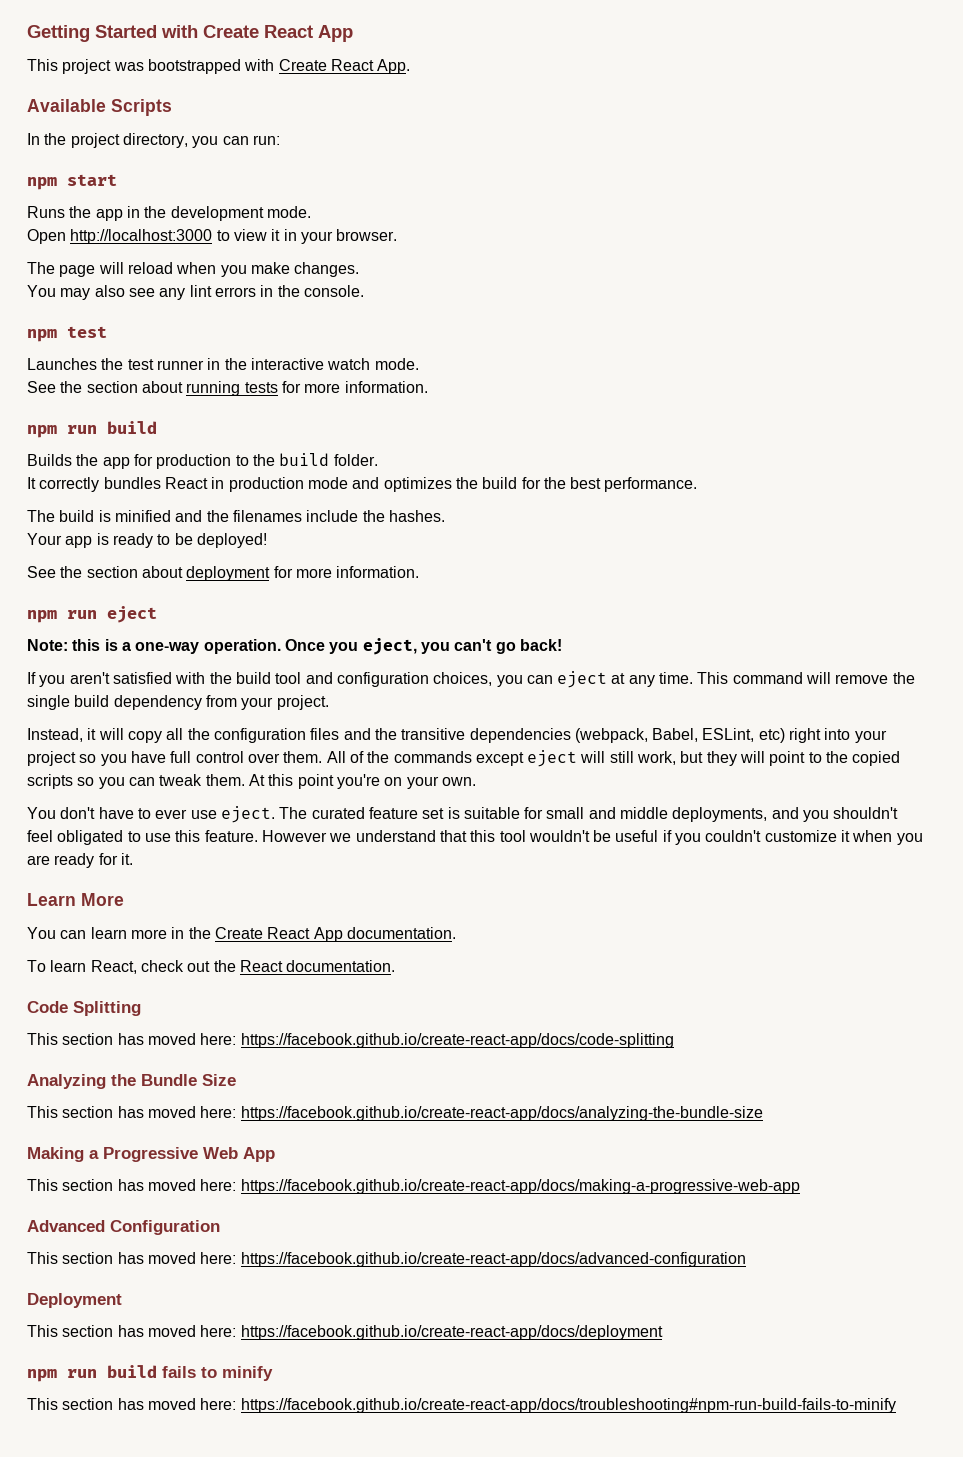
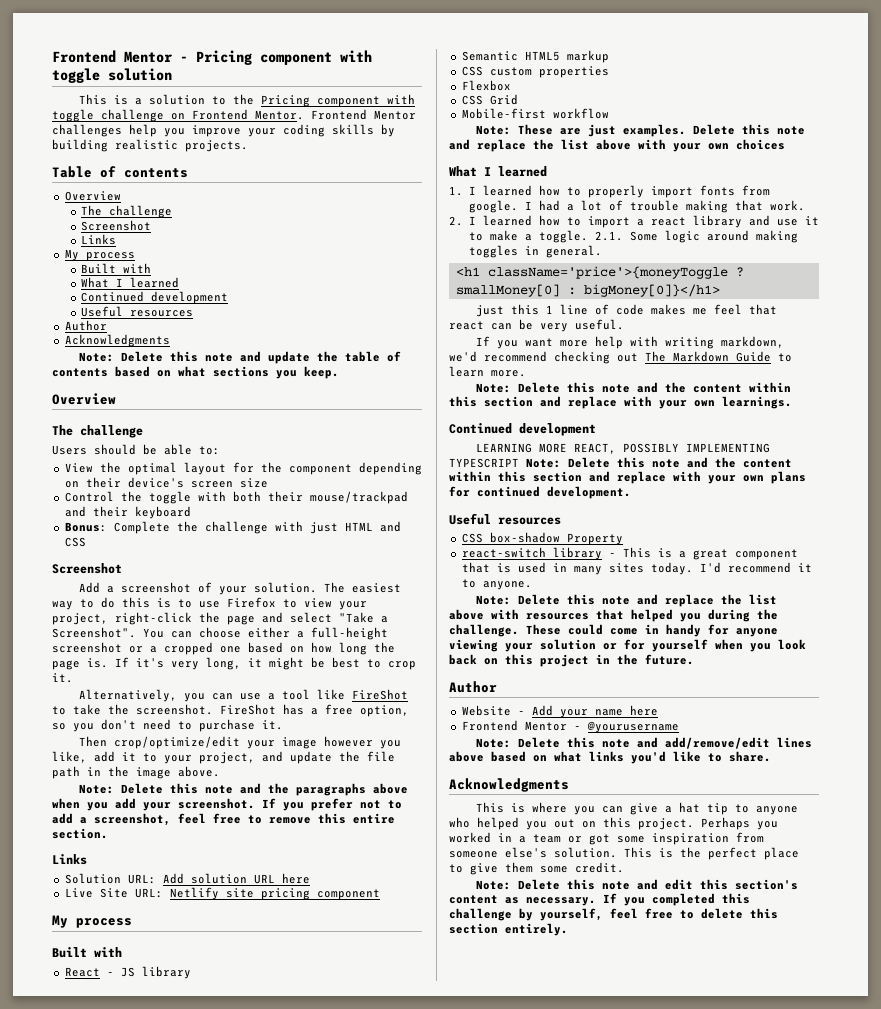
- Getting Started with Create React App
- This project was bootstrapped with Create React App.
- Available Scripts
- In the project directory, you can run:
- npm start
- Runs the app in the development mode.
- Open http://localhost:3000 to view it in your browser.
- The page will reload when you make changes.
- You may also see any lint errors in the console.
- npm test
- Launches the test runner in the interactive watch mode.
- See the section about running tests for more information.
- npm run build
- Builds the app for production to the build folder.
- It correctly bundles React in production mode and optimizes the build for the best performance.
- The build is minified and the filenames include the hashes.
- Your app is ready to be deployed!
- See the section about deployment for more information.
- npm run eject
- Note: this is a one-way operation. Once you eject, you can't go back!
- If you aren't satisfied with the build tool and configuration choices, you can eject at any time. This command will remove the single build dependency from your project.
- Instead, it will copy all the configuration files and the transitive dependencies (webpack, Babel, ESLint, etc) right into your project so you have full control over them. All of the commands except eject will still work, but they will point to the copied scripts so you can tweak them. At this point you're on your own.
- You don't have to ever use eject. The curated feature set is suitable for small and middle deployments, and you shouldn't feel obligated to use this feature. However we understand that this tool wouldn't be useful if you couldn't customize it when you are ready for it.
- Learn More
- You can learn more in the Create React App documentation.
- To learn React, check out the React documentation.
- Code Splitting
- This section has moved here: https://facebook.github.io/create-react-app/docs/code-splitting
- Analyzing the Bundle Size
- This section has moved here: https://facebook.github.io/create-react-app/docs/analyzing-the-bundle-size
- Making a Progressive Web App
- This section has moved here: https://facebook.github.io/create-react-app/docs/making-a-progressive-web-app
- Advanced Configuration
- This section has moved here: https://facebook.github.io/create-react-app/docs/advanced-configuration
- Deployment
- This section has moved here: https://facebook.github.io/create-react-app/docs/deployment
- npm run build fails to minify
- This section has moved here: https://facebook.github.io/create-react-app/docs/troubleshooting#npm-run-build-fails-to-minify
+ Frontend Mentor - Pricing component with toggle solution
+ This is a solution to the Pricing component with toggle challenge on Frontend Mentor. Frontend Mentor challenges help you improve your coding skills by building realistic projects.
+ Table of contents
+ Overview
+ The challenge
+ Screenshot
+ Links
+ My process
+ Built with
+ What I learned
+ Continued development
+ Useful resources
+ Author
+ Acknowledgments
+ Note: Delete this note and update the table of contents based on what sections you keep.
+ Overview
+ The challenge
+ Users should be able to:
+ View the optimal layout for the component depending on their device's screen size
+ Control the toggle with both their mouse/trackpad and their keyboard
+ Bonus: Complete the challenge with just HTML and CSS
+ Screenshot
+ Add a screenshot of your solution. The easiest way to do this is to use Firefox to view your project, right-click the page and select "Take a Screenshot". You can choose either a full-height screenshot or a cropped one based on how long the page is. If it's very long, it might be best to crop it.
+ Alternatively, you can use a tool like FireShot to take the screenshot. FireShot has a free option, so you don't need to purchase it.
+ Then crop/optimize/edit your image however you like, add it to your project, and update the file path in the image above.
+ Note: Delete this note and the paragraphs above when you add your screenshot. If you prefer not to add a screenshot, feel free to remove this entire section.
+ Links
+ Solution URL: Add solution URL here
+ Live Site URL: Netlify site pricing component
+ My process
+ Built with
+ React - JS library
+ Semantic HTML5 markup
+ CSS custom properties
+ Flexbox
+ CSS Grid
+ Mobile-first workflow
+ Note: These are just examples. Delete this note and replace the list above with your own choices
+ What I learned
+ 1. I learned how to properly import fonts from google. I had a lot of trouble making that work.
+ 2. I learned how to import a react library and use it to make a toggle. 2.1. Some logic around making toggles in general.
+ <h1 className='price'>{moneyToggle ? smallMoney[0] : bigMoney[0]}</h1>
+ just this 1 line of code makes me feel that react can be very useful.
+ If you want more help with writing markdown, we'd recommend checking out The Markdown Guide to learn more.
+ Note: Delete this note and the content within this section and replace with your own learnings.
+ Continued development
+ LEARNING MORE REACT, POSSIBLY IMPLEMENTING TYPESCRIPT Note: Delete this note and the content within this section and replace with your own plans for continued development.
+ Useful resources
+ CSS box-shadow Property
+ react-switch library - This is a great component that is used in many sites today. I'd recommend it to anyone.
+ Note: Delete this note and replace the list above with resources that helped you during the challenge. These could come in handy for anyone viewing your solution or for yourself when you look back on this project in the future.
+ Author
+ Website - Add your name here
+ Frontend Mentor - @yourusername
+ Note: Delete this note and add/remove/edit lines above based on what links you'd like to share.
+ Acknowledgments
+ This is where you can give a hat tip to anyone who helped you out on this project. Perhaps you worked in a team or got some inspiration from someone else's solution. This is the perfect place to give them some credit.
+ Note: Delete this note and edit this section's content as necessary. If you completed this challenge by yourself, feel free to delete this section entirely.

